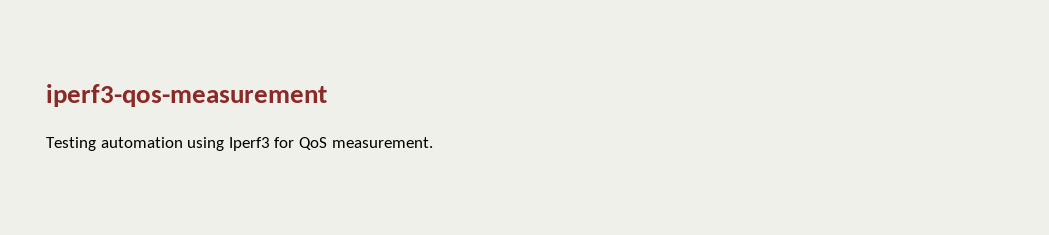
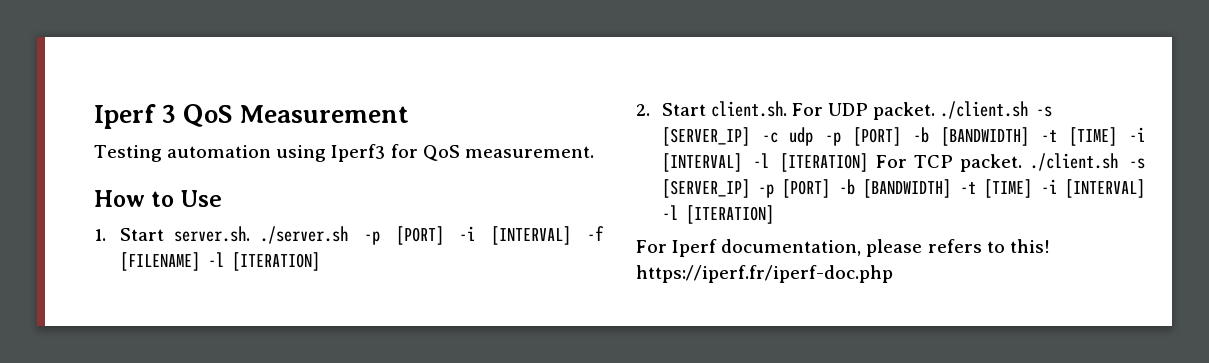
- iperf3-qos-measurement
+ Iperf 3 QoS Measurement
+ How to Use
+ 1. Start server.sh. ./server.sh -p [PORT] -i [INTERVAL] -f [FILENAME] -l [ITERATION]
+ 2. Start client.sh. For UDP packet. ./client.sh -s [SERVER_IP] -c udp -p [PORT] -b [BANDWIDTH] -t [TIME] -i [INTERVAL] -l [ITERATION] For TCP packet. ./client.sh -s [SERVER_IP] -p [PORT] -b [BANDWIDTH] -t [TIME] -i [INTERVAL] -l [ITERATION]
+ For Iperf documentation, please refers to this! https://iperf.fr/iperf-doc.php

